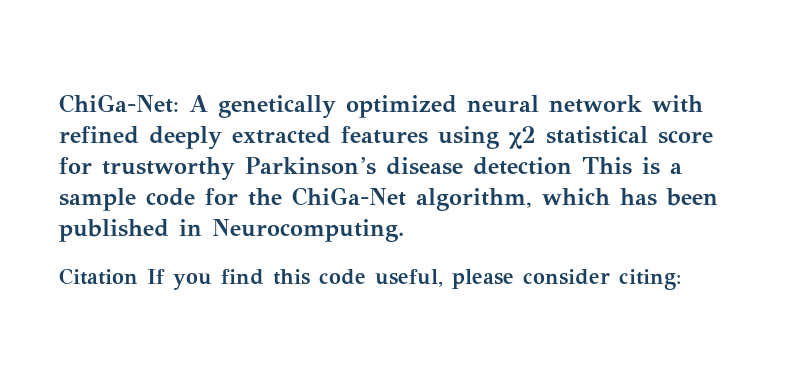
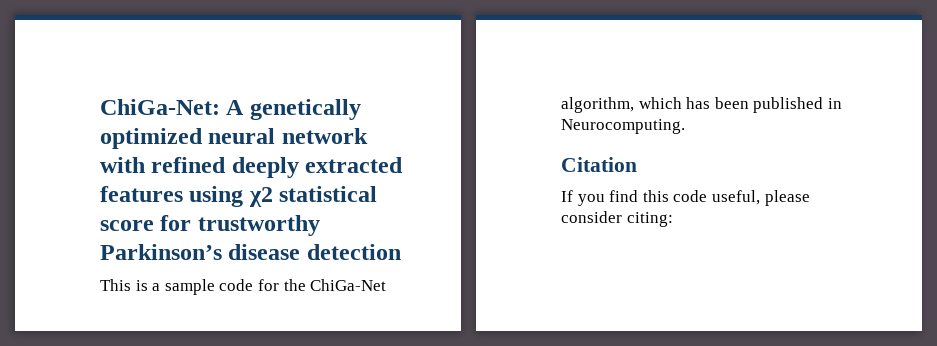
- ChiGa-Net: A genetically optimized neural network with refined deeply extracted features using χ2 statistical score for trustworthy Parkinson’s disease detection This is a sample code for the ChiGa-Net algorithm, which has been published in Neurocomputing.
+ ChiGa-Net: A genetically optimized neural network with refined deeply extracted features using χ2 statistical score for trustworthy Parkinson’s disease detection
+ This is a sample code for the ChiGa-Net algorithm, which has been published in Neurocomputing.
- Citation If you find this code useful, please consider citing:
+ Citation
+ If you find this code useful, please consider citing:

